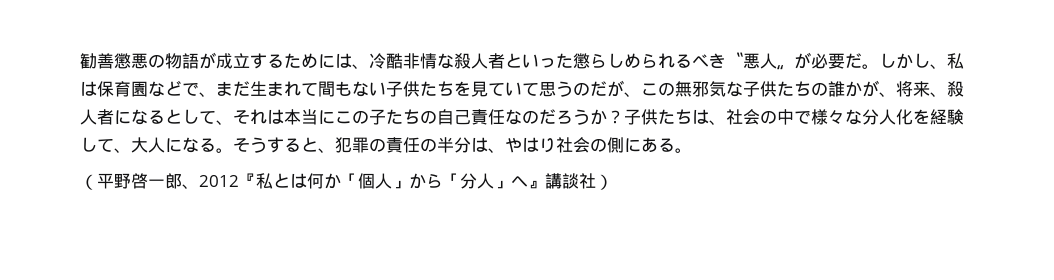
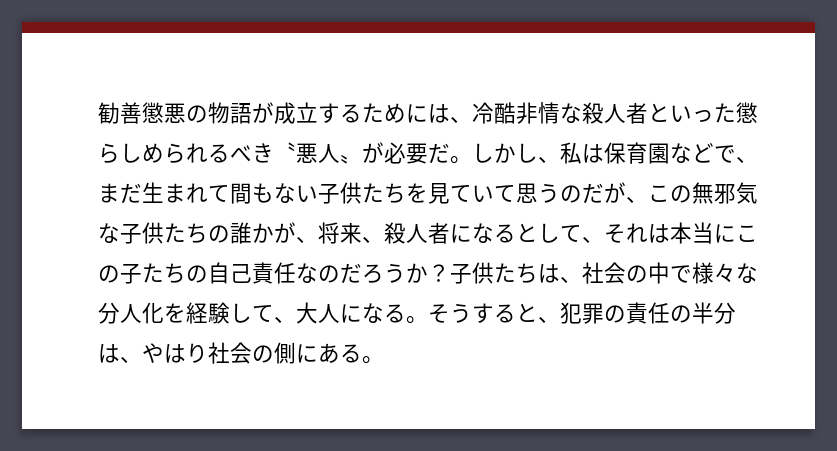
- （平野啓一郎、2012『私とは何か「個人」から「分人」へ』講談社）

